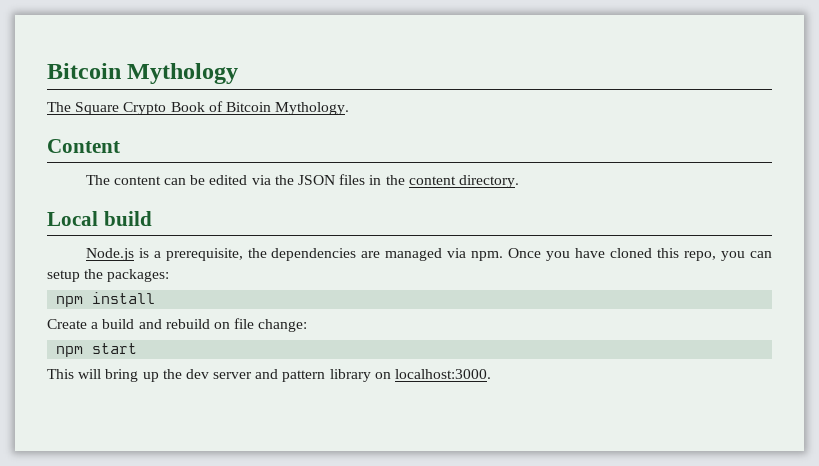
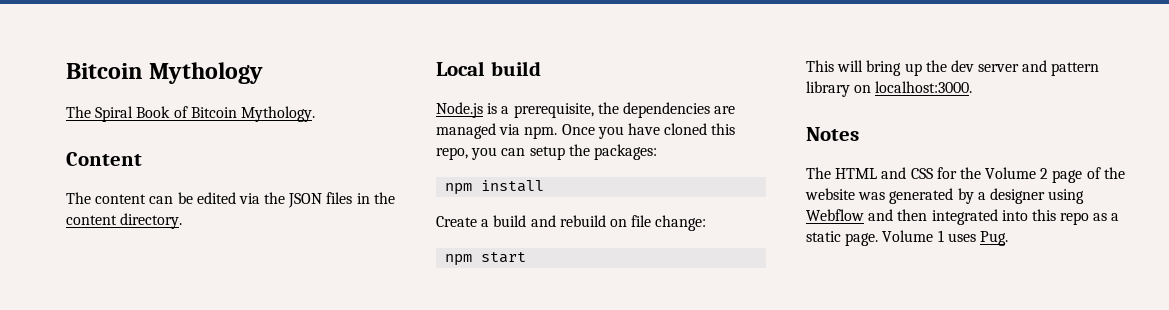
- The Square Crypto Book of Bitcoin Mythology.
+ The Spiral Book of Bitcoin Mythology.
+ Notes
+ The HTML and CSS for the Volume 2 page of the website was generated by a designer using Webflow and then integrated into this repo as a static page. Volume 1 uses Pug.

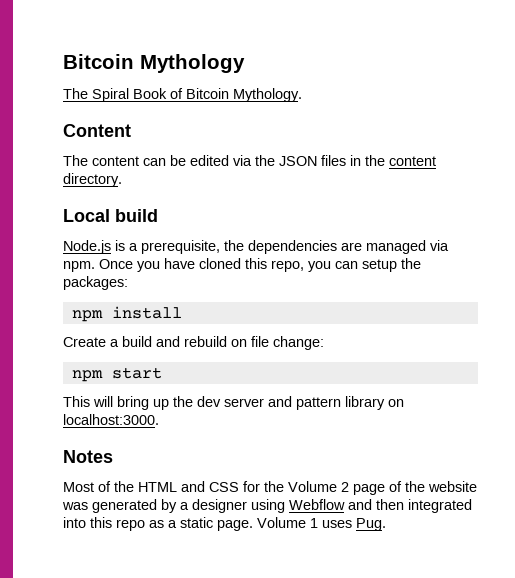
- The HTML and CSS for the Volume 2 page of the website was generated by a designer using Webflow and then integrated into this repo as a static page.
+ Most of the HTML and CSS for the Volume 2 page of the website was generated by a designer using Webflow and then integrated into this repo as a static page.

